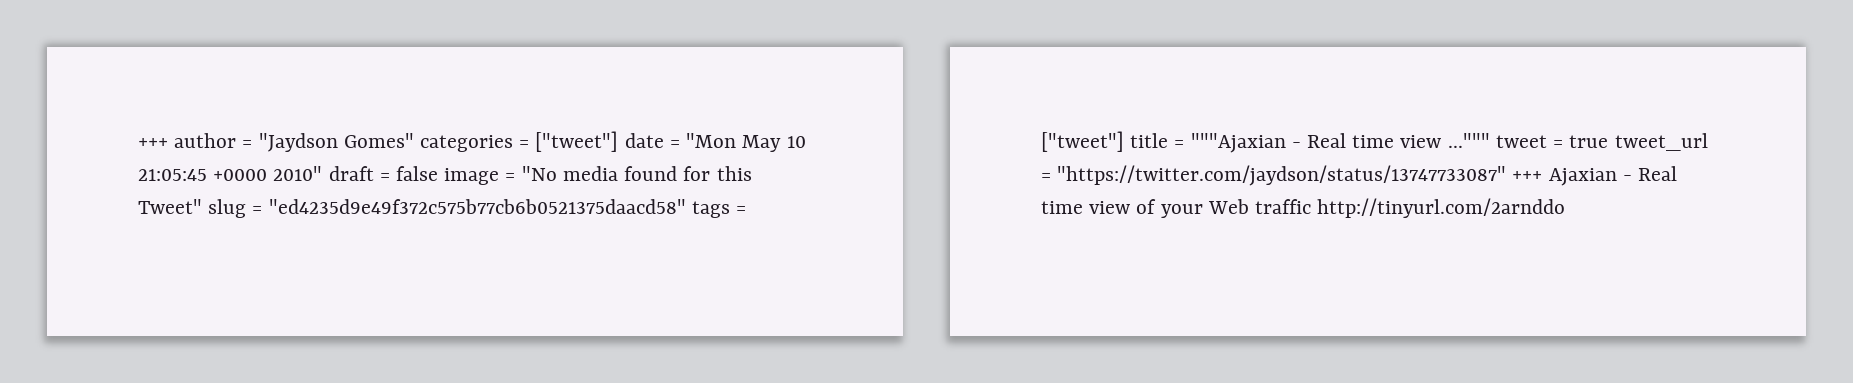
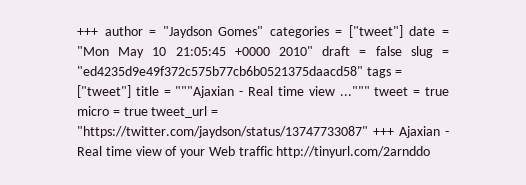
- +++ author = "Jaydson Gomes" categories = ["tweet"] date = "Mon May 10 21:05:45 +0000 2010" draft = false image = "No media found for this Tweet" slug = "ed4235d9e49f372c575b77cb6b0521375daacd58" tags = ["tweet"] title = """Ajaxian - Real time view ...""" tweet = true tweet_url = "https://twitter.com/jaydson/status/13747733087" +++ Ajaxian - Real time view of your Web traffic http://tinyurl.com/2arnddo
+ +++ author = "Jaydson Gomes" categories = ["tweet"] date = "Mon May 10 21:05:45 +0000 2010" draft = false slug = "ed4235d9e49f372c575b77cb6b0521375daacd58" tags = ["tweet"] title = """Ajaxian - Real time view ...""" tweet = true micro = true tweet_url = "https://twitter.com/jaydson/status/13747733087" +++ Ajaxian - Real time view of your Web traffic http://tinyurl.com/2arnddo

